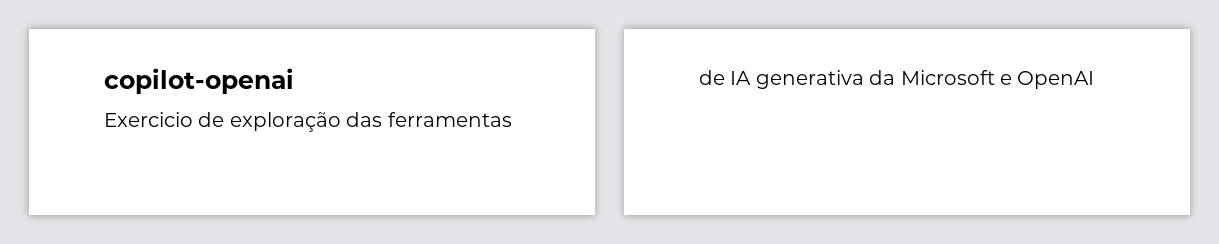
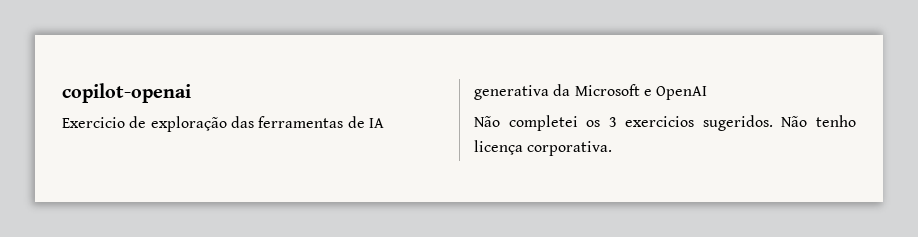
+ Não completei os 3 exercicios sugeridos. Não tenho licença corporativa.

